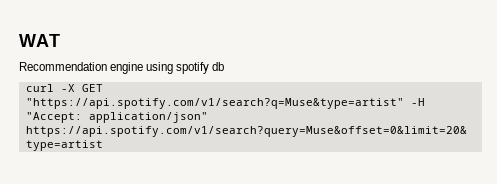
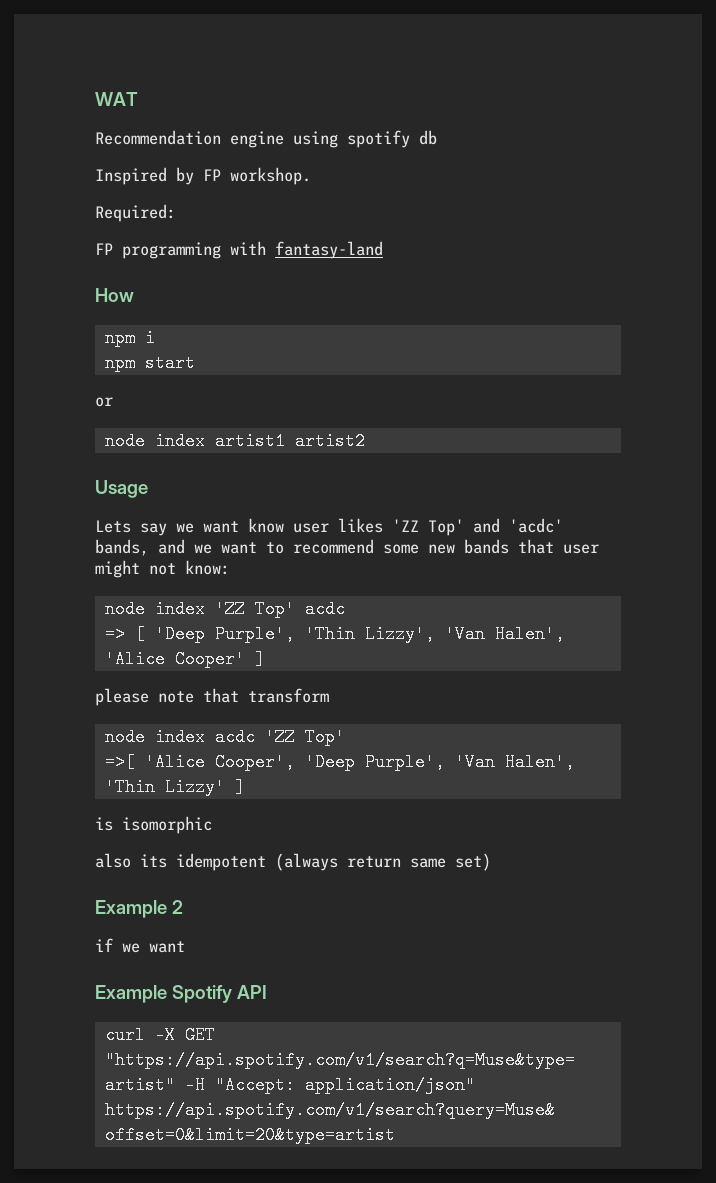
+ Inspired by FP workshop.
+ Required:
+ FP programming with fantasy-land
+ How
+ npm i
+ npm start
+ or
+ node index artist1 artist2
+ Usage
+ Lets say we want know user likes 'ZZ Top' and 'acdc' bands, and we want to recommend some new bands that user might not know:
+ node index 'ZZ Top' acdc
+ => [ 'Deep Purple', 'Thin Lizzy', 'Van Halen', 'Alice Cooper' ]
+ please note that transform
+ node index acdc 'ZZ Top'
+ =>[ 'Alice Cooper', 'Deep Purple', 'Van Halen', 'Thin Lizzy' ]
+ is isomorphic
+ also its idempotent (always return same set)
+ Example 2
+ if we want
+ Example Spotify API

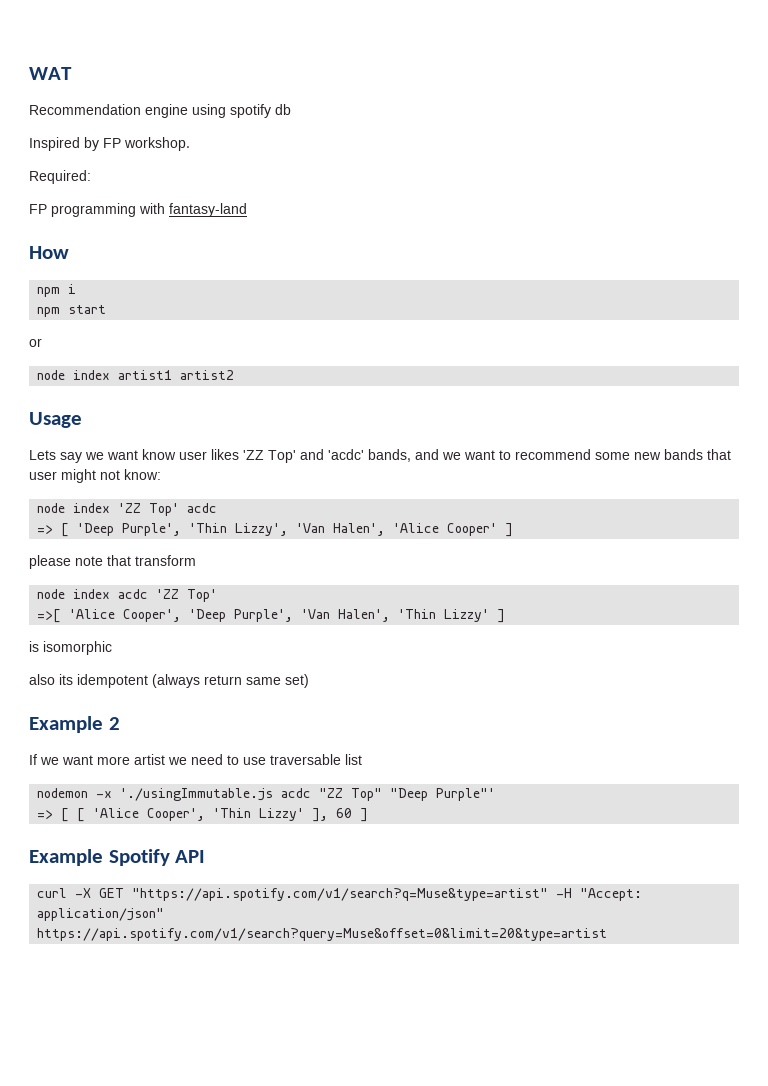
- if we want
+ If we want more artist we need to use traversable list
+ nodemon -x './usingImmutable.js acdc "ZZ Top" "Deep Purple"'
+ => [ [ 'Alice Cooper', 'Thin Lizzy' ], 60 ]

